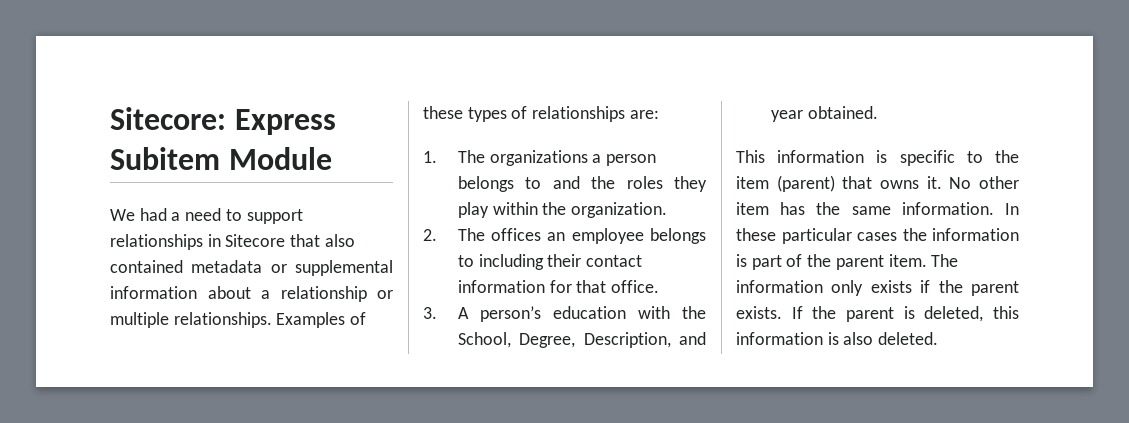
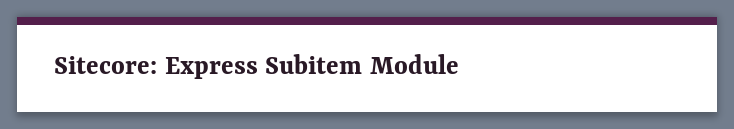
- We had a need to support relationships in Sitecore that also contained metadata or supplemental information about a relationship or multiple relationships. Examples of these types of relationships are:
- 1. The organizations a person belongs to and the roles they play within the organization.
- 2. The offices an employee belongs to including their contact information for that office.
- 3. A person’s education with the School, Degree, Description, and year obtained.
- This information is specific to the item (parent) that owns it. No other item has the same information. In these particular cases the information is part of the parent item. The information only exists if the parent exists. If the parent is deleted, this information is also deleted.

